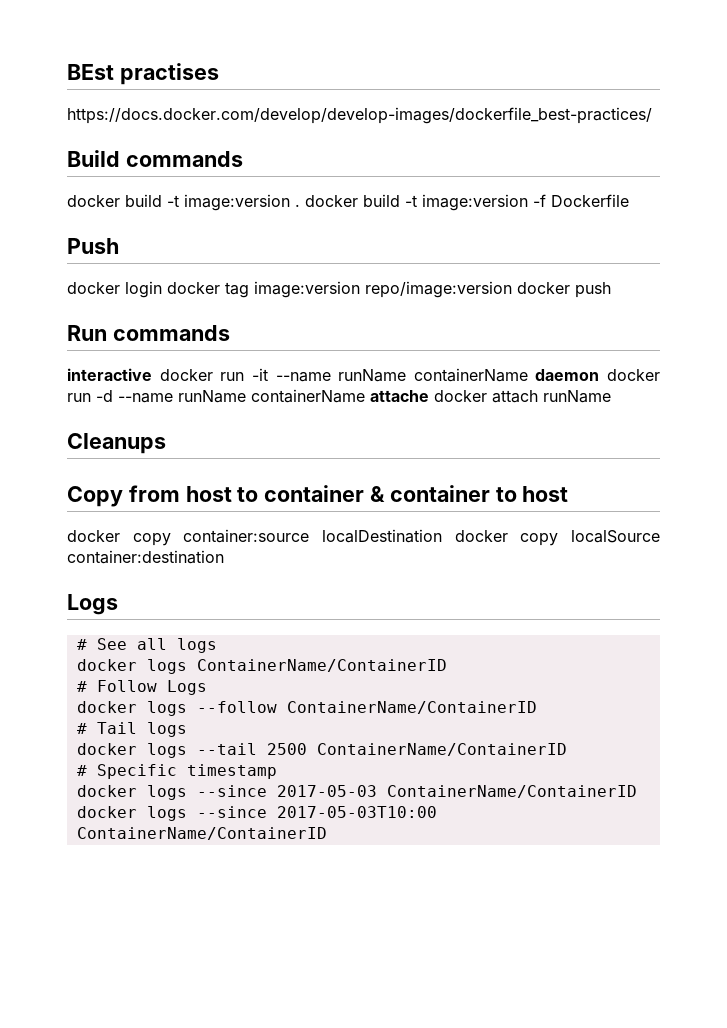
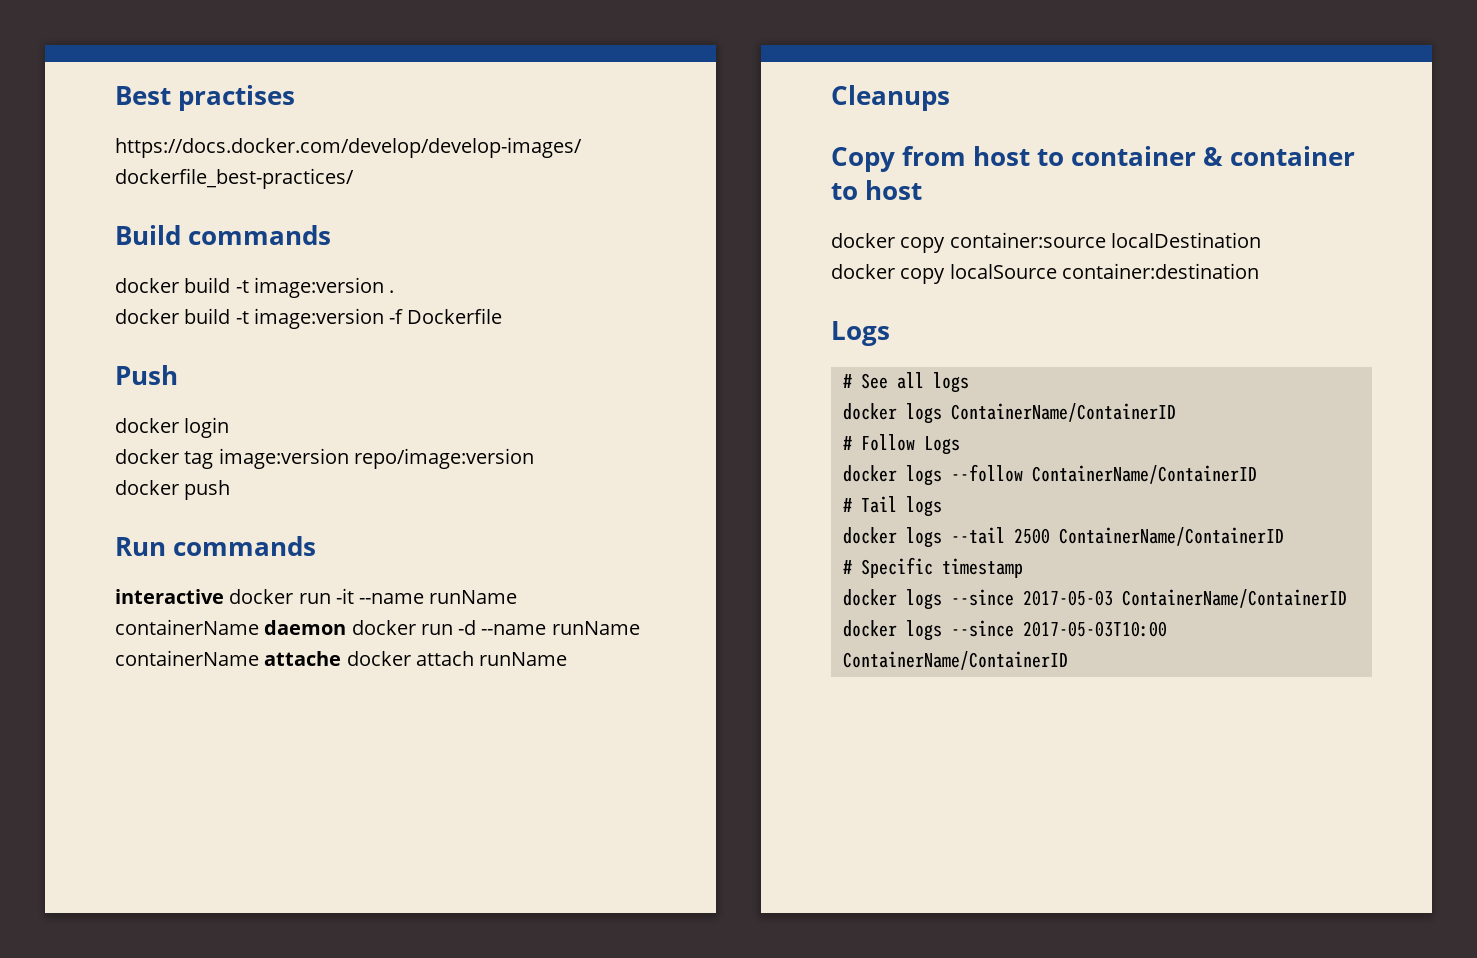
- BEst practises
+ Best practises
- docker build -t image:version . docker build -t image:version -f Dockerfile
+ docker build -t image:version .
+ docker build -t image:version -f Dockerfile
- docker login docker tag image:version repo/image:version docker push
+ docker login
+ docker tag image:version repo/image:version
+ docker push
- docker copy container:source localDestination docker copy localSource container:destination
+ docker copy container:source localDestination
+ docker copy localSource container:destination

